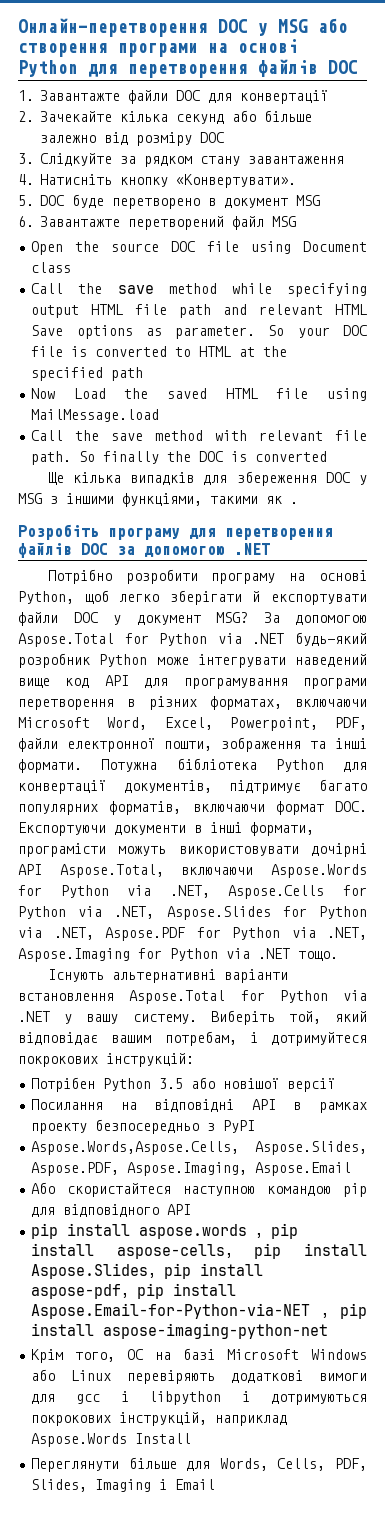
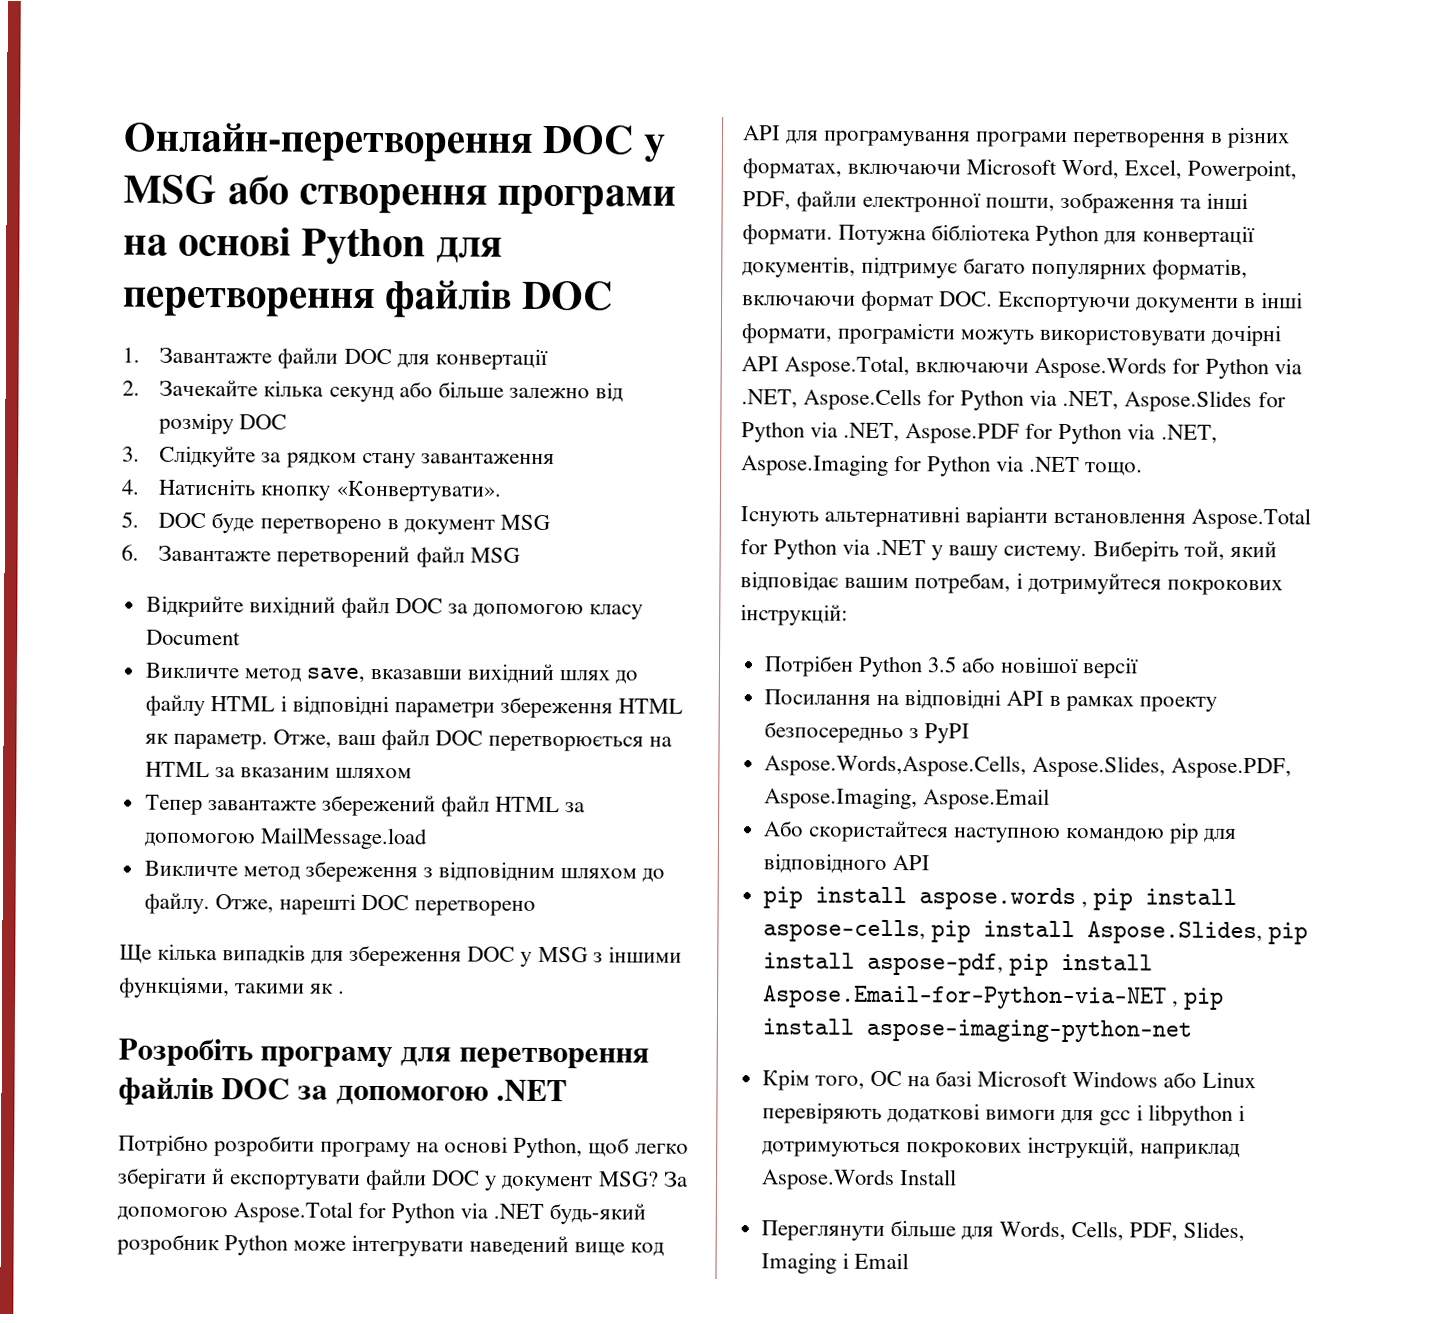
- Open the source DOC file using Document class
- Call the save method while specifying output HTML file path and relevant HTML Save options as parameter. So your DOC file is converted to HTML at the specified path
- Now Load the saved HTML file using MailMessage.load
- Call the save method with relevant file path. So finally the DOC is converted
+ Відкрийте вихідний файл DOC за допомогою класу Document
+ Викличте метод save, вказавши вихідний шлях до файлу HTML і відповідні параметри збереження HTML як параметр. Отже, ваш файл DOC перетворюється на HTML за вказаним шляхом
+ Тепер завантажте збережений файл HTML за допомогою MailMessage.load
+ Викличте метод збереження з відповідним шляхом до файлу. Отже, нарешті DOC перетворено

